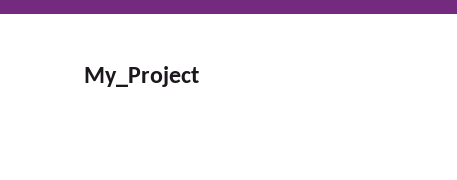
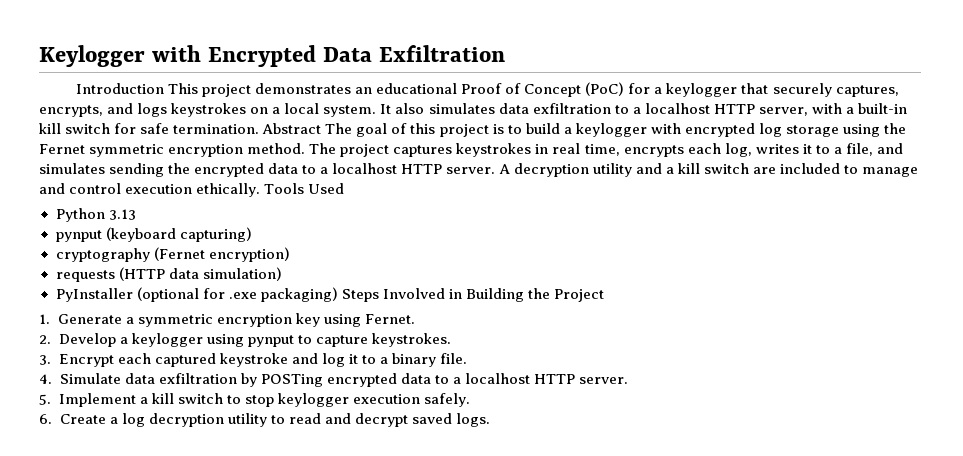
- My_Project
+ Keylogger with Encrypted Data Exfiltration
+ Introduction This project demonstrates an educational Proof of Concept (PoC) for a keylogger that securely captures, encrypts, and logs keystrokes on a local system. It also simulates data exfiltration to a localhost HTTP server, with a built-in kill switch for safe termination. Abstract The goal of this project is to build a keylogger with encrypted log storage using the Fernet symmetric encryption method. The project captures keystrokes in real time, encrypts each log, writes it to a file, and simulates sending the encrypted data to a localhost HTTP server. A decryption utility and a kill switch are included to manage and control execution ethically. Tools Used
+ Python 3.13
+ pynput (keyboard capturing)
+ cryptography (Fernet encryption)
+ requests (HTTP data simulation)
+ PyInstaller (optional for .exe packaging) Steps Involved in Building the Project
+ 1. Generate a symmetric encryption key using Fernet.
+ 2. Develop a keylogger using pynput to capture keystrokes.
+ 3. Encrypt each captured keystroke and log it to a binary file.
+ 4. Simulate data exfiltration by POSTing encrypted data to a localhost HTTP server.
+ 5. Implement a kill switch to stop keylogger execution safely.
+ 6. Create a log decryption utility to read and decrypt saved logs.

